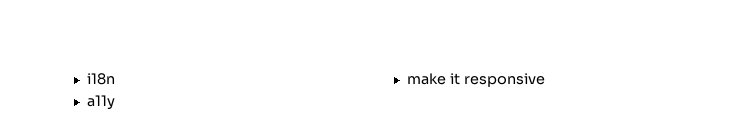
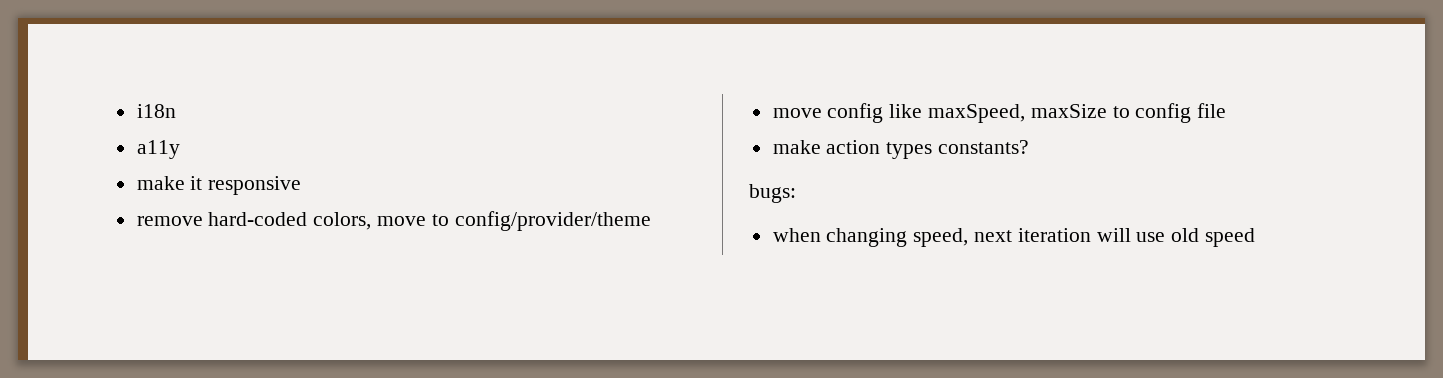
+ remove hard-coded colors, move to config/provider/theme
+ move config like maxSpeed, maxSize to config file
+ make action types constants?
+ bugs:
+ when changing speed, next iteration will use old speed

